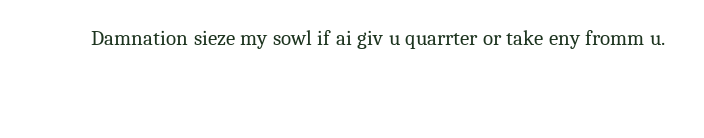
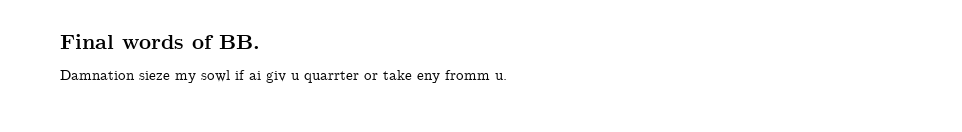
+ Final words of BB.

